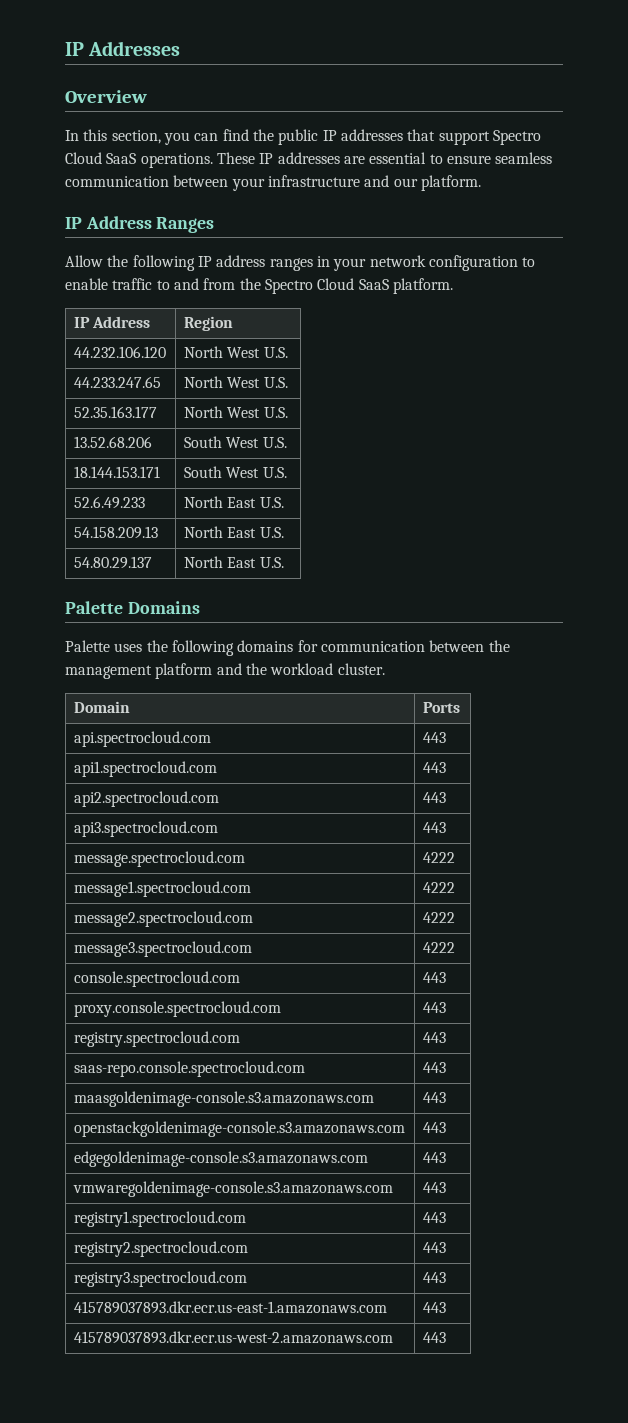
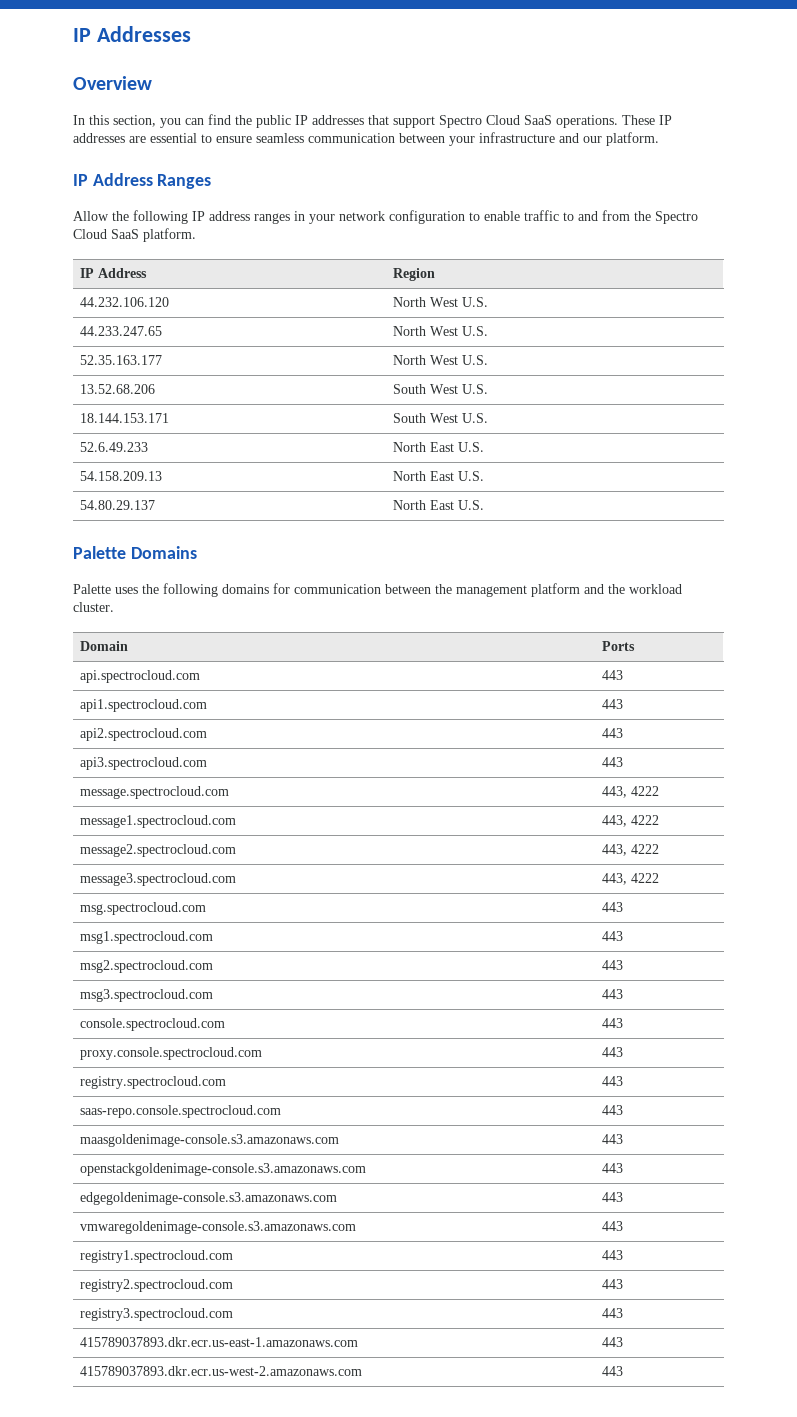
- message.spectrocloud.com | 4222
+ message.spectrocloud.com | 443, 4222
- message1.spectrocloud.com | 4222
+ message1.spectrocloud.com | 443, 4222
- message2.spectrocloud.com | 4222
+ message2.spectrocloud.com | 443, 4222
- message3.spectrocloud.com | 4222
+ message3.spectrocloud.com | 443, 4222
+ msg.spectrocloud.com | 443
+ msg1.spectrocloud.com | 443
+ msg2.spectrocloud.com | 443
+ msg3.spectrocloud.com | 443

